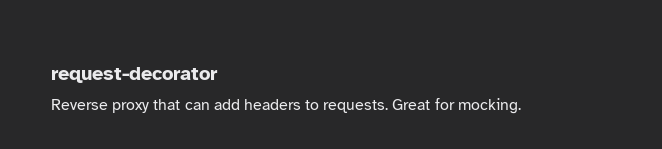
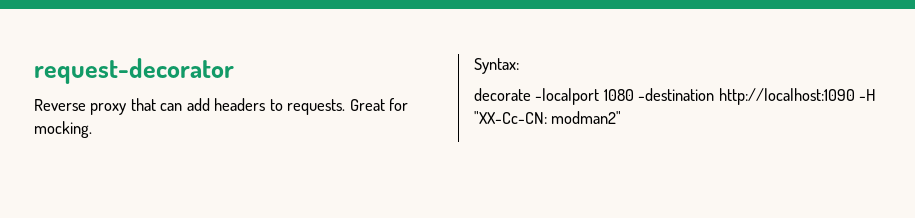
+ Syntax:
+ decorate -localport 1080 -destination http://localhost:1090 -H "XX-Cc-CN: modman2"

